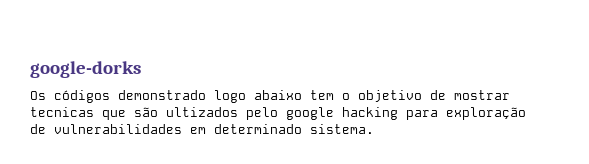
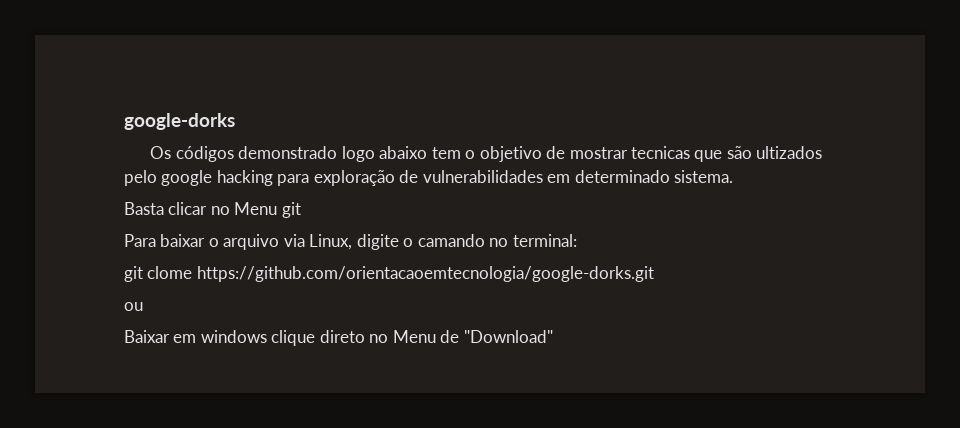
+ Basta clicar no Menu git
+ Para baixar o arquivo via Linux, digite o camando no terminal:
+ git clome https://github.com/orientacaoemtecnologia/google-dorks.git
+ ou
+ Baixar em windows clique direto no Menu de "Download"

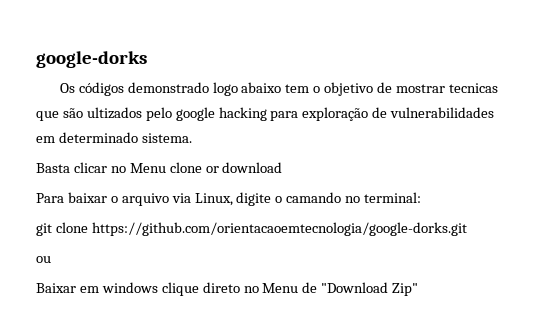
- Basta clicar no Menu git
+ Basta clicar no Menu clone or download
- git clome https://github.com/orientacaoemtecnologia/google-dorks.git
+ git clone https://github.com/orientacaoemtecnologia/google-dorks.git
- Baixar em windows clique direto no Menu de "Download"
+ Baixar em windows clique direto no Menu de "Download Zip"

